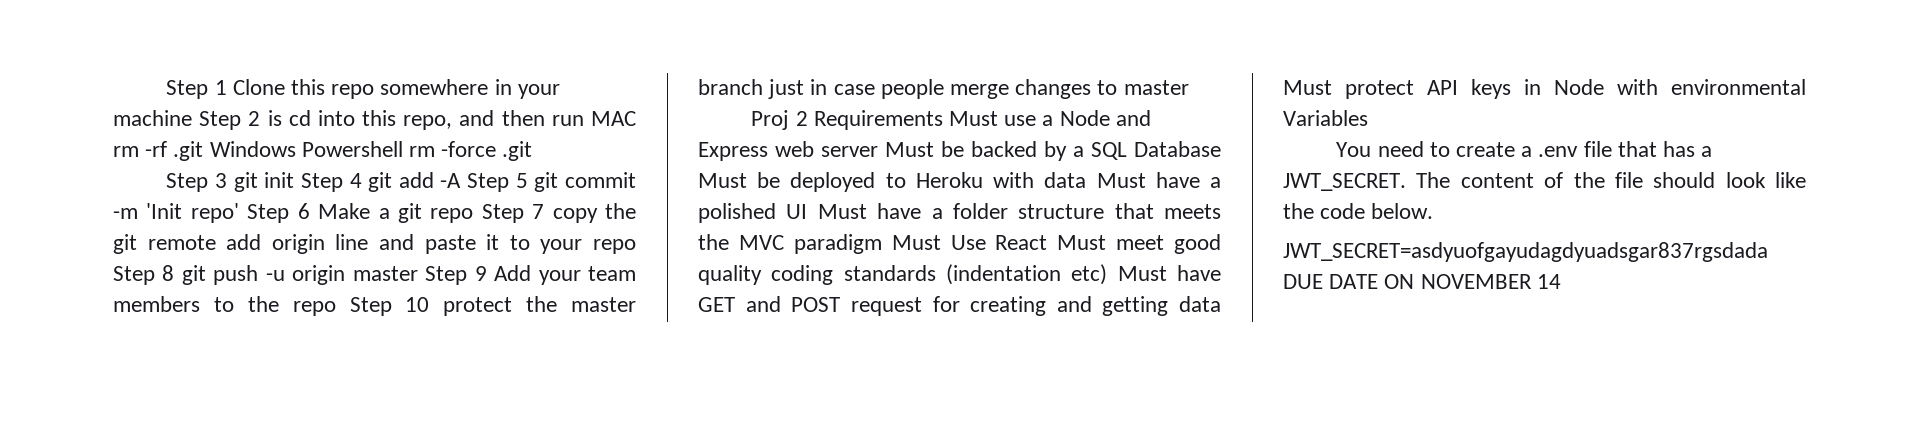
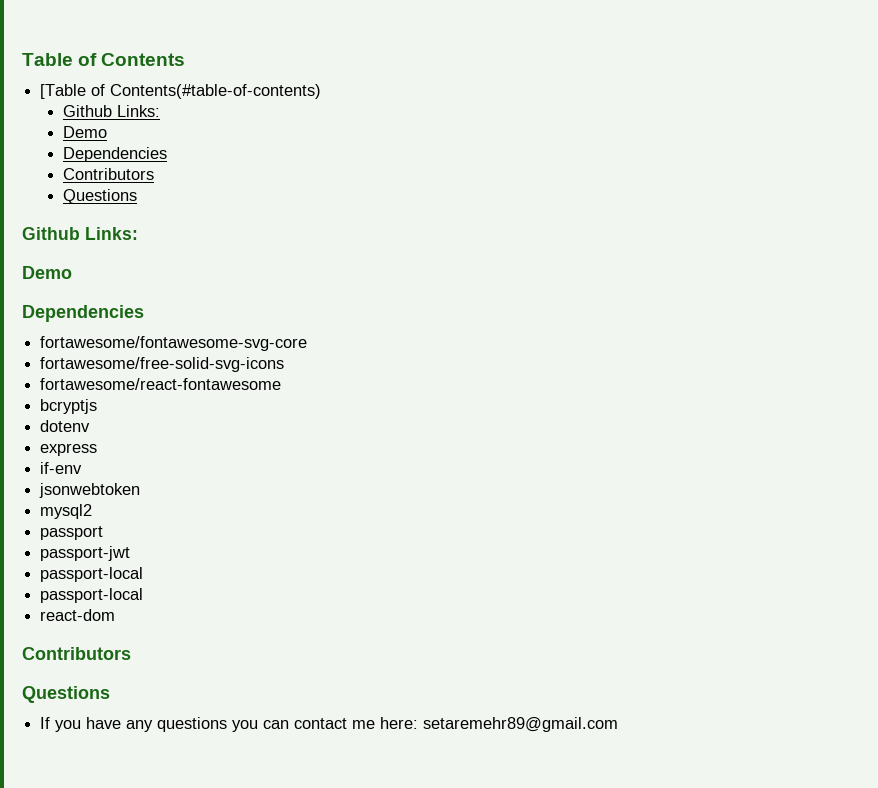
- Step 1 Clone this repo somewhere in your machine Step 2 is cd into this repo, and then run MAC rm -rf .git Windows Powershell rm -force .git
- Step 3 git init Step 4 git add -A Step 5 git commit -m 'Init repo' Step 6 Make a git repo Step 7 copy the git remote add origin line and paste it to your repo Step 8 git push -u origin master Step 9 Add your team members to the repo Step 10 protect the master branch just in case people merge changes to master
- Proj 2 Requirements Must use a Node and Express web server Must be backed by a SQL Database Must be deployed to Heroku with data Must have a polished UI Must have a folder structure that meets the MVC paradigm Must Use React Must meet good quality coding standards (indentation etc) Must have GET and POST request for creating and getting data Must protect API keys in Node with environmental Variables
- You need to create a .env file that has a JWT_SECRET. The content of the file should look like the code below.
- JWT_SECRET=asdyuofgayudagdyuadsgar837rgsdada DUE DATE ON NOVEMBER 14
+ Table of Contents
+ [Table of Contents(#table-of-contents)
+ Github Links:
+ Demo
+ Dependencies
+ Contributors
+ Questions
+ Github Links:
+ Demo
+ Dependencies
+ fortawesome/fontawesome-svg-core
+ fortawesome/free-solid-svg-icons
+ fortawesome/react-fontawesome
+ bcryptjs
+ dotenv
+ express
+ if-env
+ jsonwebtoken
+ mysql2
+ passport
+ passport-jwt
+ passport-local
+ passport-local
+ react-dom
+ Contributors
+ Questions
+ If you have any questions you can contact me here: setaremehr89@gmail.com

